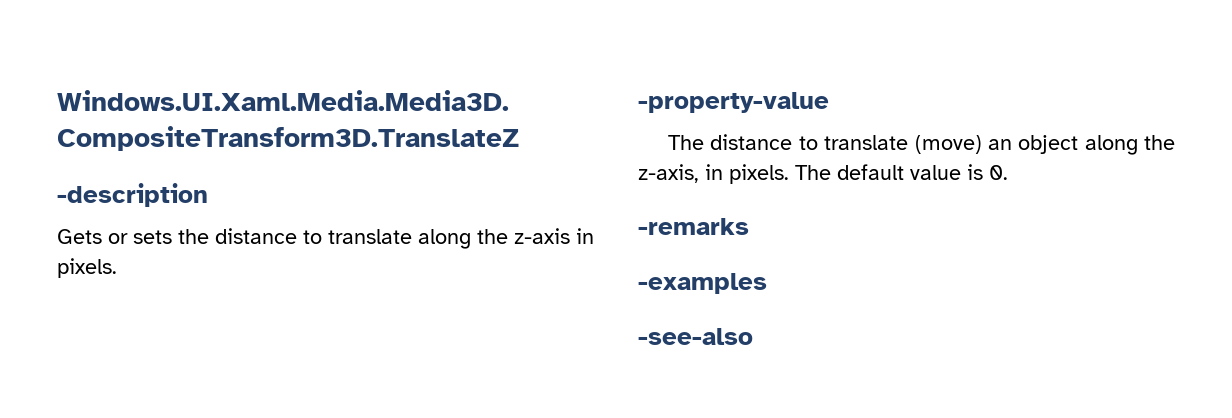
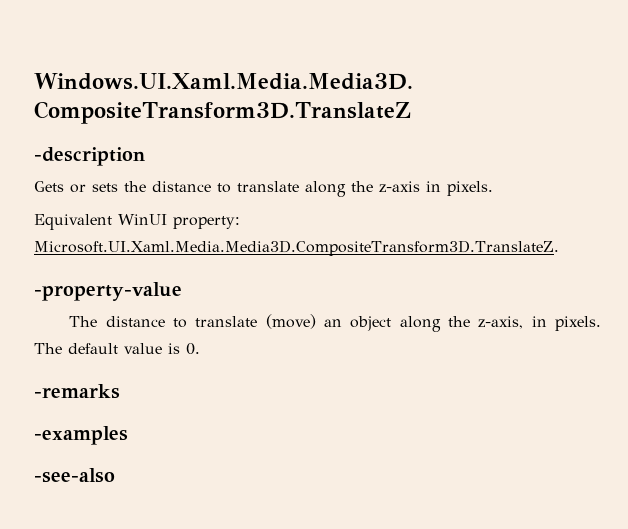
+ Equivalent WinUI property: Microsoft.UI.Xaml.Media.Media3D.CompositeTransform3D.TranslateZ.

